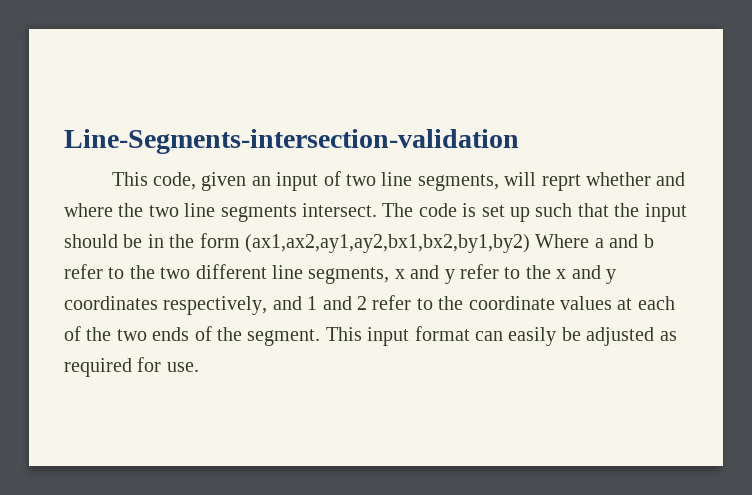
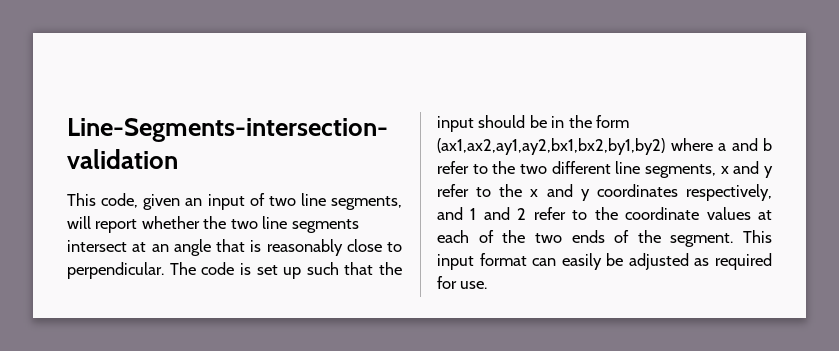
- This code, given an input of two line segments, will reprt whether and where the two line segments intersect.
+ This code, given an input of two line segments, will report whether the two line segments intersect at an angle that is reasonably close to perpendicular.
- The code is set up such that the input should be in the form (ax1,ax2,ay1,ay2,bx1,bx2,by1,by2) Where a and b refer to the two different line segments, x and y refer to the x and y coordinates respectively, and 1 and 2 refer to the coordinate values at each of the two ends of the segment.
+ The code is set up such that the input should be in the form (ax1,ax2,ay1,ay2,bx1,bx2,by1,by2) where a and b refer to the two different line segments, x and y refer to the x and y coordinates respectively, and 1 and 2 refer to the coordinate values at each of the two ends of the segment.

